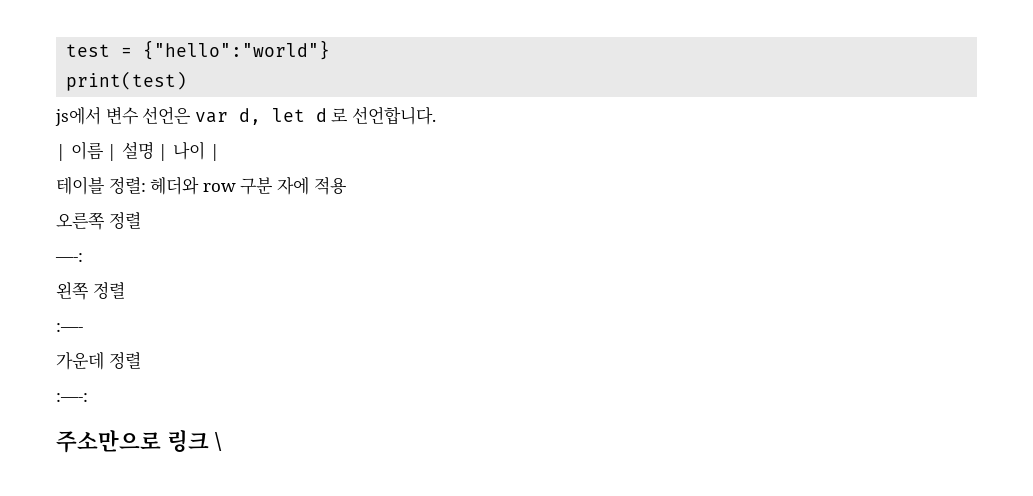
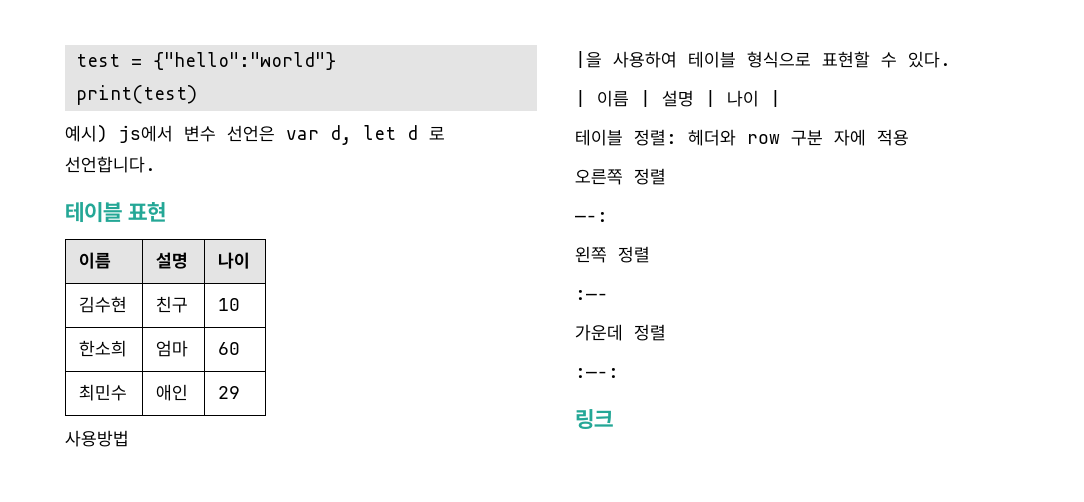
- js에서 변수 선언은 var d, let d 로 선언합니다.
+ 예시) js에서 변수 선언은 var d, let d 로 선언합니다.
+ 테이블 표현
+ 이름 | 설명 | 나이
+ 김수현 | 친구 | 10
+ 한소희 | 엄마 | 60
+ 최민수 | 애인 | 29
+ 사용방법
+ |을 사용하여 테이블 형식으로 표현할 수 있다.
- 주소만으로 링크 \
+ 링크

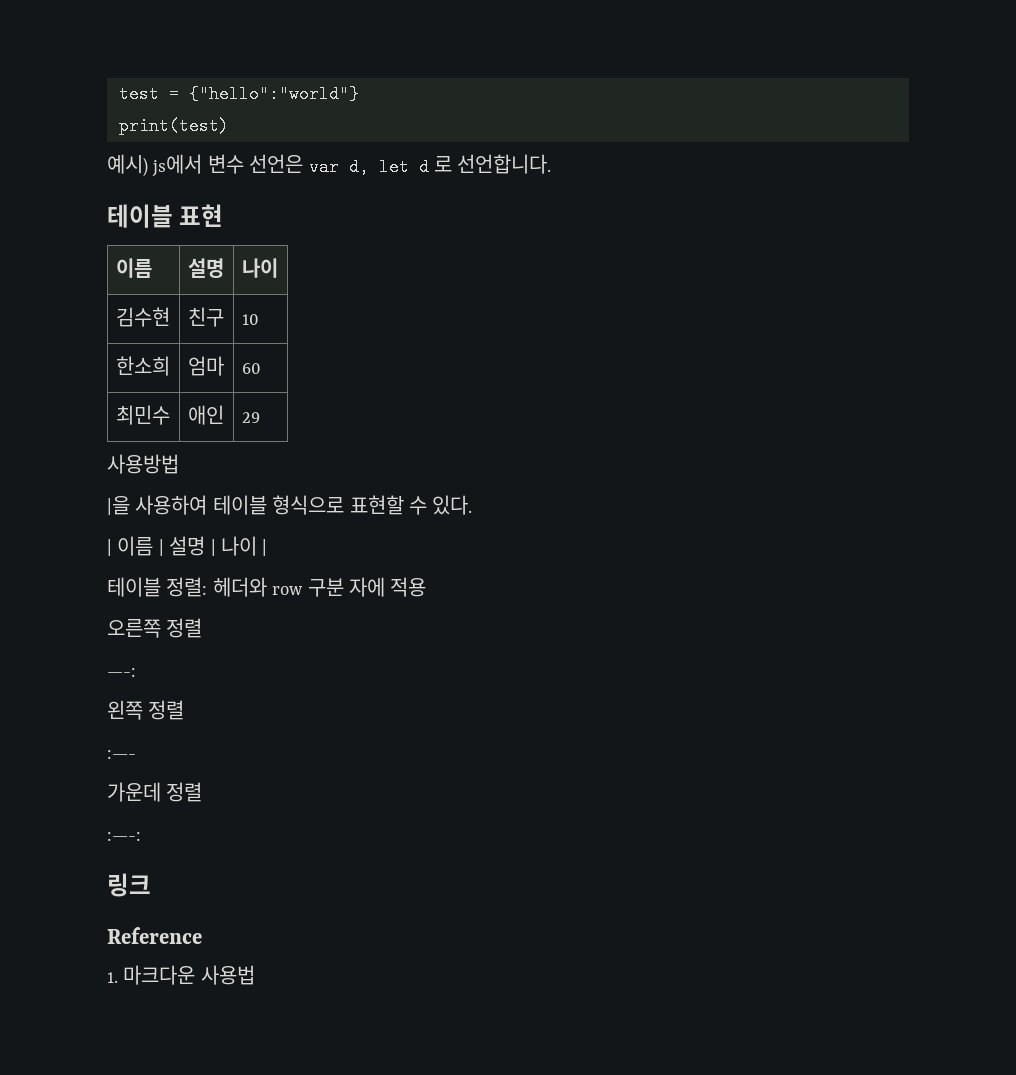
+ Reference
+ 1. 마크다운 사용법

